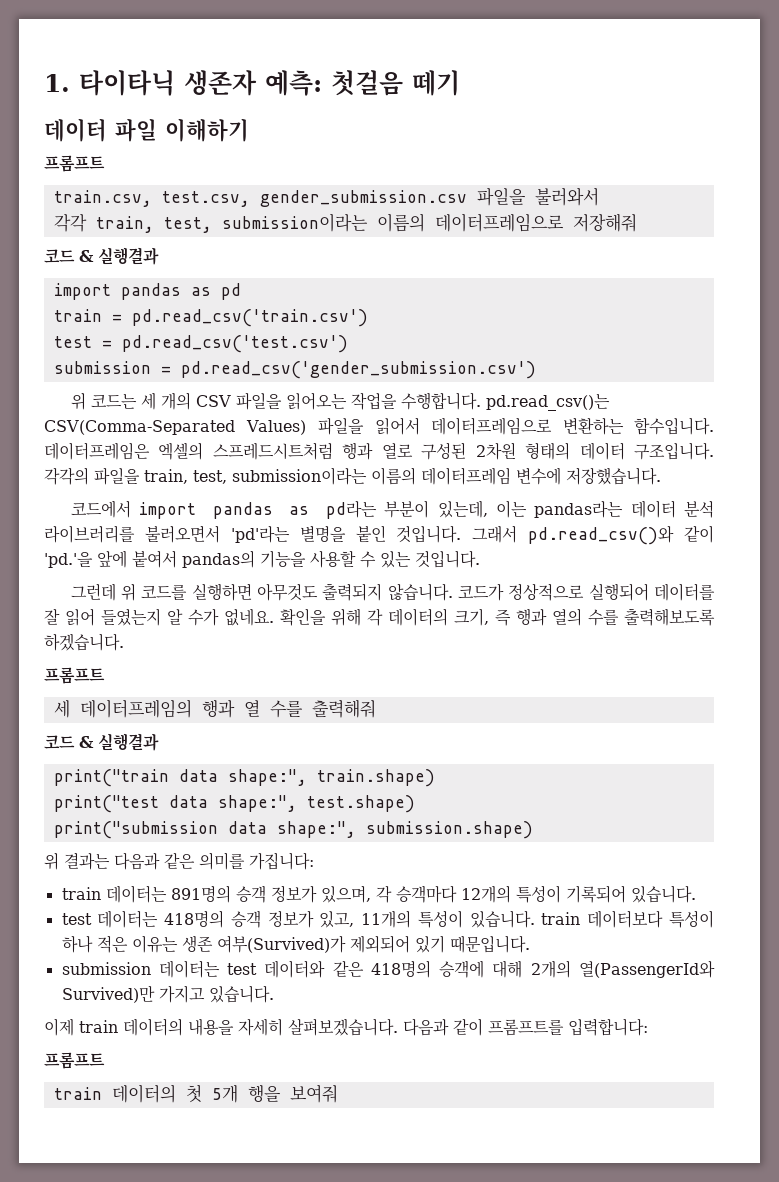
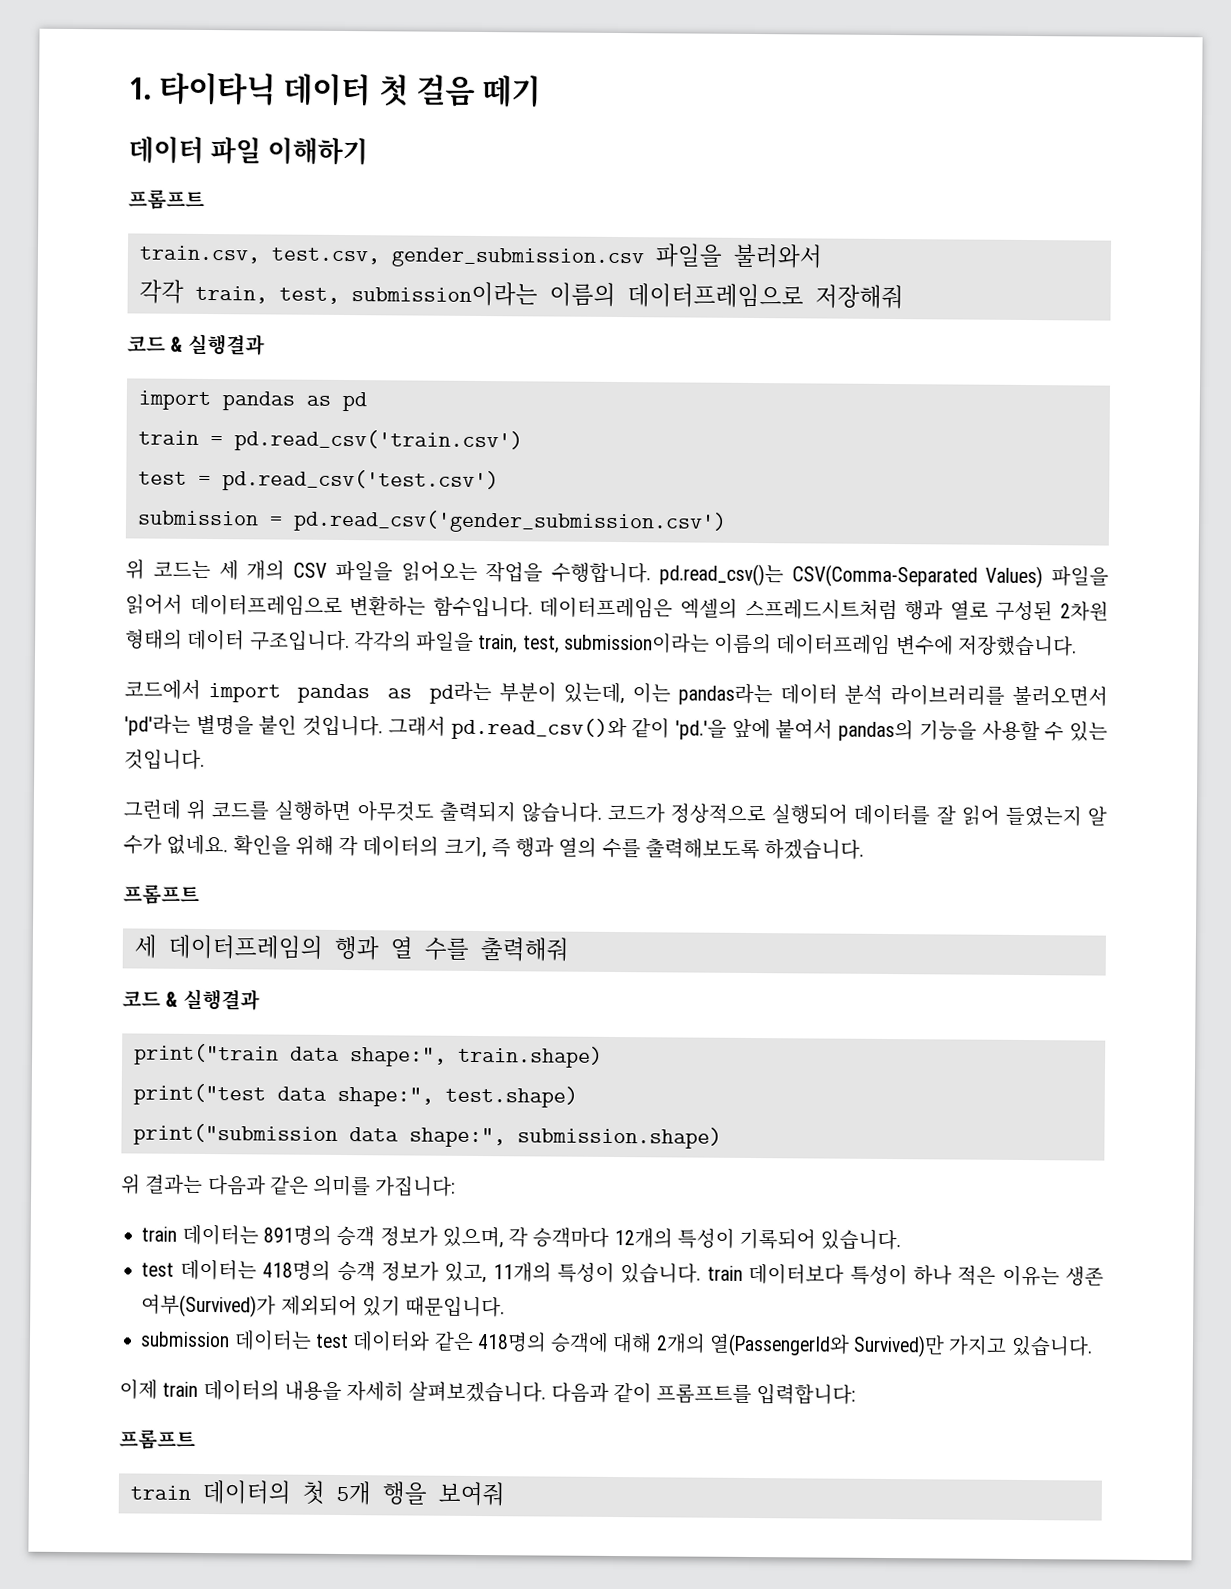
- 1. 타이타닉 생존자 예측: 첫걸음 떼기
+ 1. 타이타닉 데이터 첫 걸음 떼기

